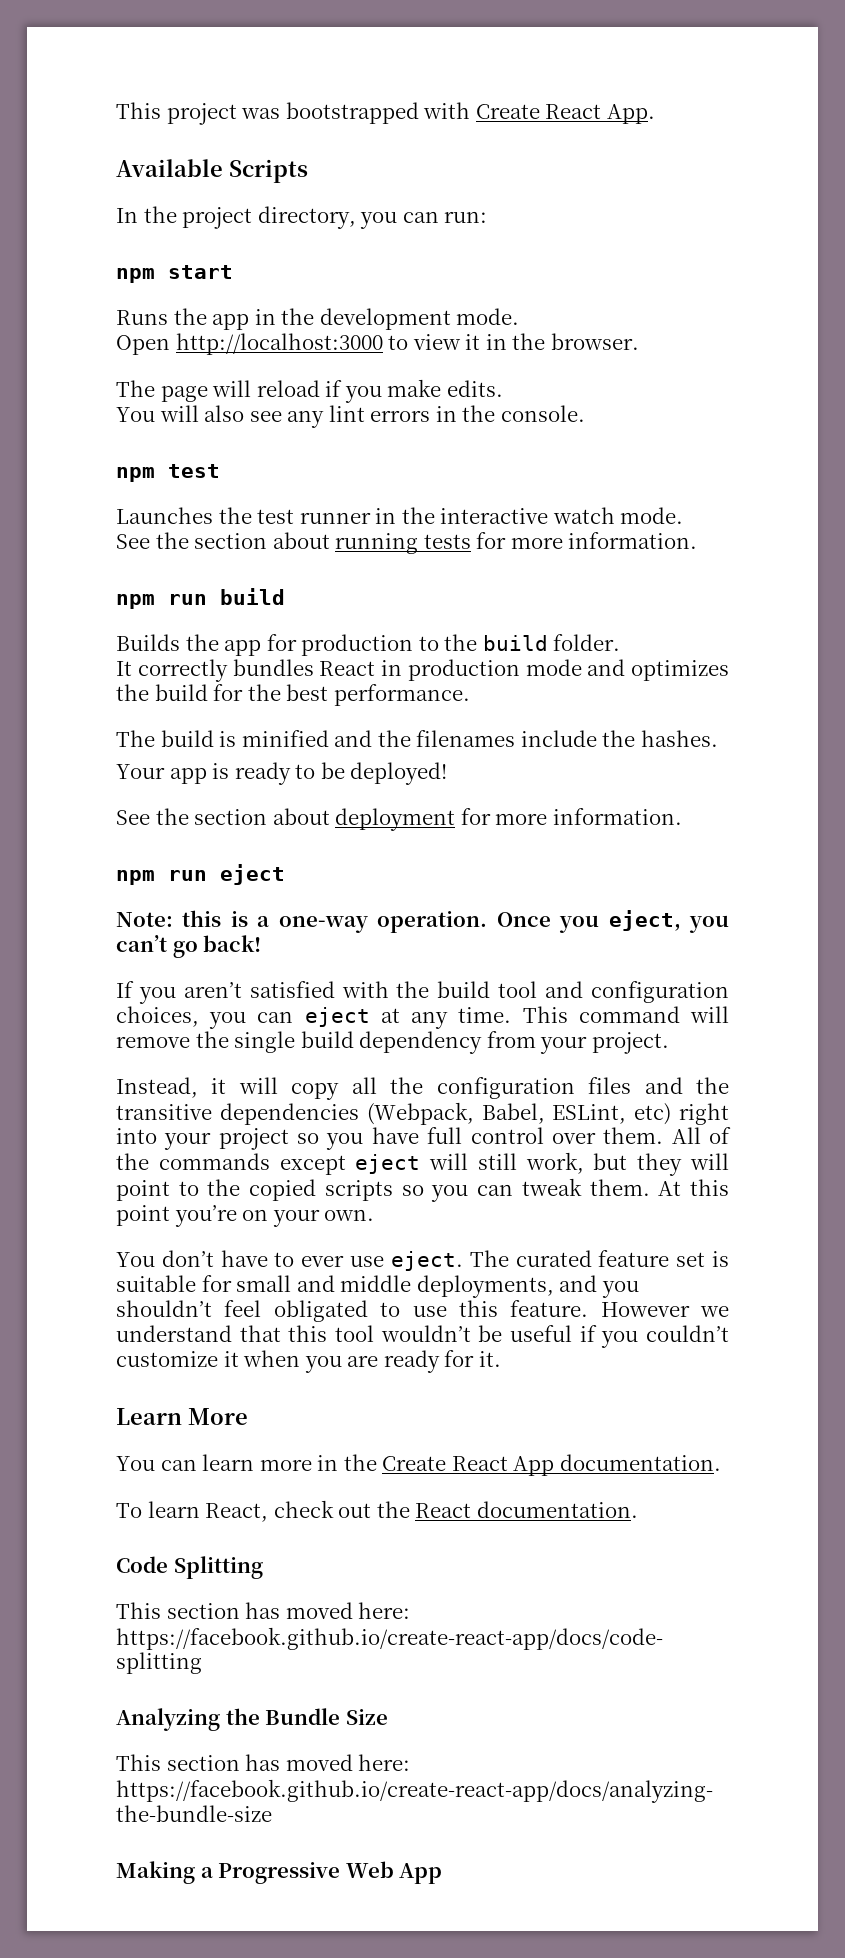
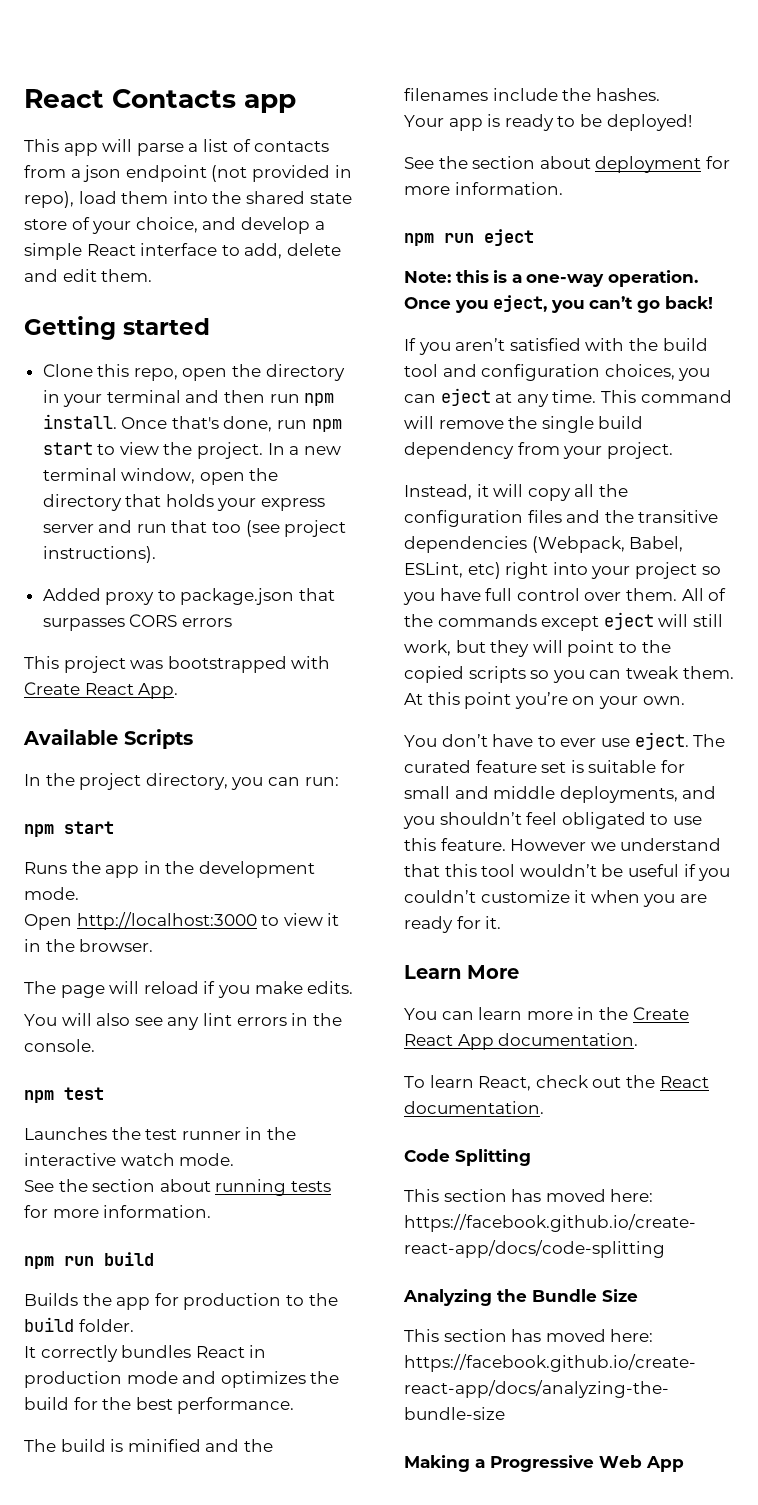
+ React Contacts app
+ This app will parse a list of contacts from a json endpoint (not provided in repo), load them into the shared state store of your choice, and develop a simple React interface to add, delete and edit them.
+ Getting started
+ Clone this repo, open the directory in your terminal and then run npm install. Once that's done, run npm start to view the project. In a new terminal window, open the directory that holds your express server and run that too (see project instructions).
+ Added proxy to package.json that surpasses CORS errors

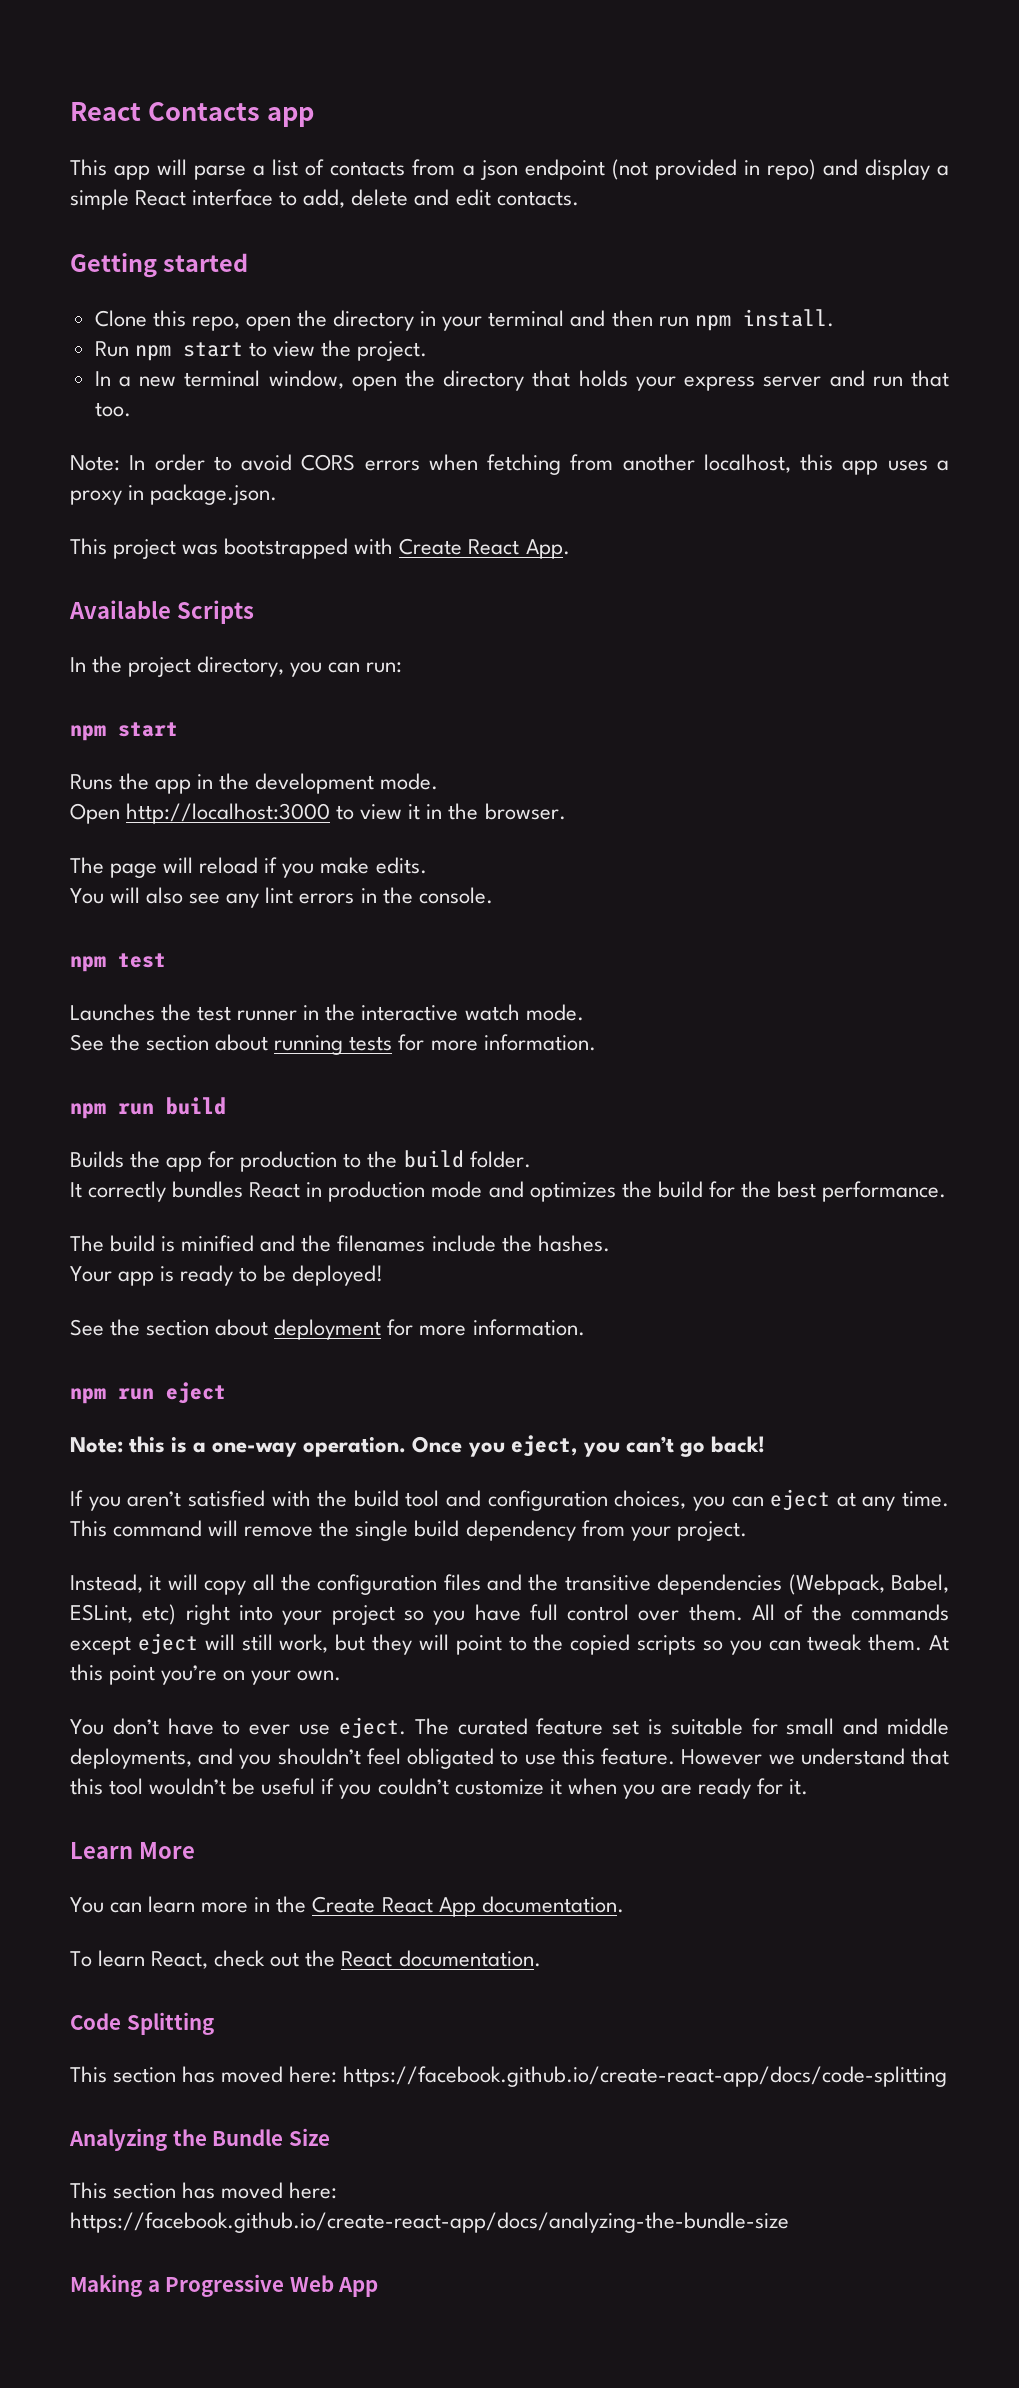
- This app will parse a list of contacts from a json endpoint (not provided in repo), load them into the shared state store of your choice, and develop a simple React interface to add, delete and edit them.
+ This app will parse a list of contacts from a json endpoint (not provided in repo) and display a simple React interface to add, delete and edit contacts.
- Clone this repo, open the directory in your terminal and then run npm install. Once that's done, run npm start to view the project. In a new terminal window, open the directory that holds your express server and run that too (see project instructions).
- Added proxy to package.json that surpasses CORS errors
+ Clone this repo, open the directory in your terminal and then run npm install.
+ Run npm start to view the project.
+ In a new terminal window, open the directory that holds your express server and run that too.
+ Note: In order to avoid CORS errors when fetching from another localhost, this app uses a proxy in package.json.

